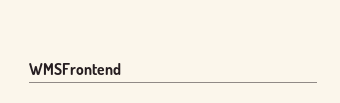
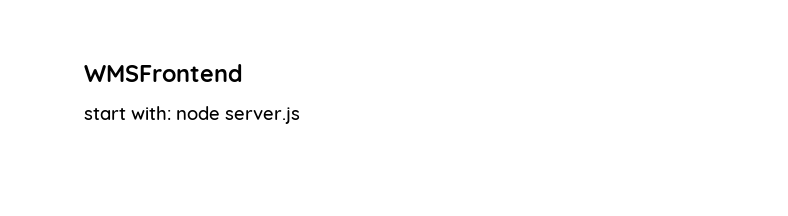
+ start with: node server.js

